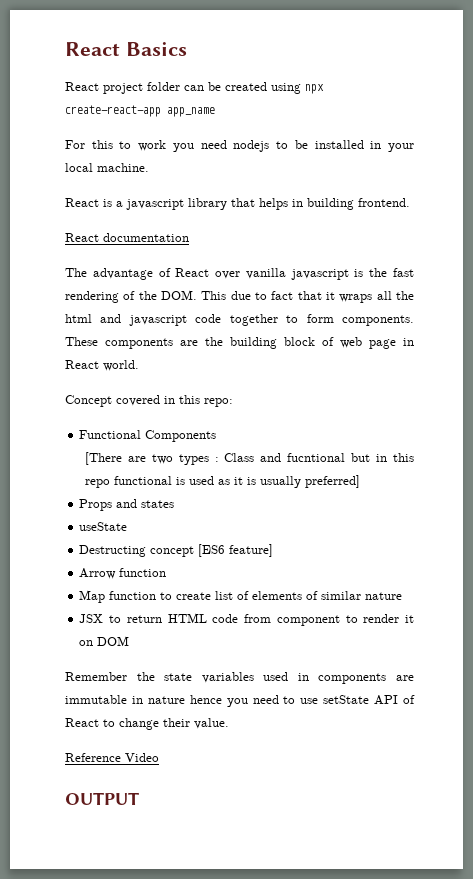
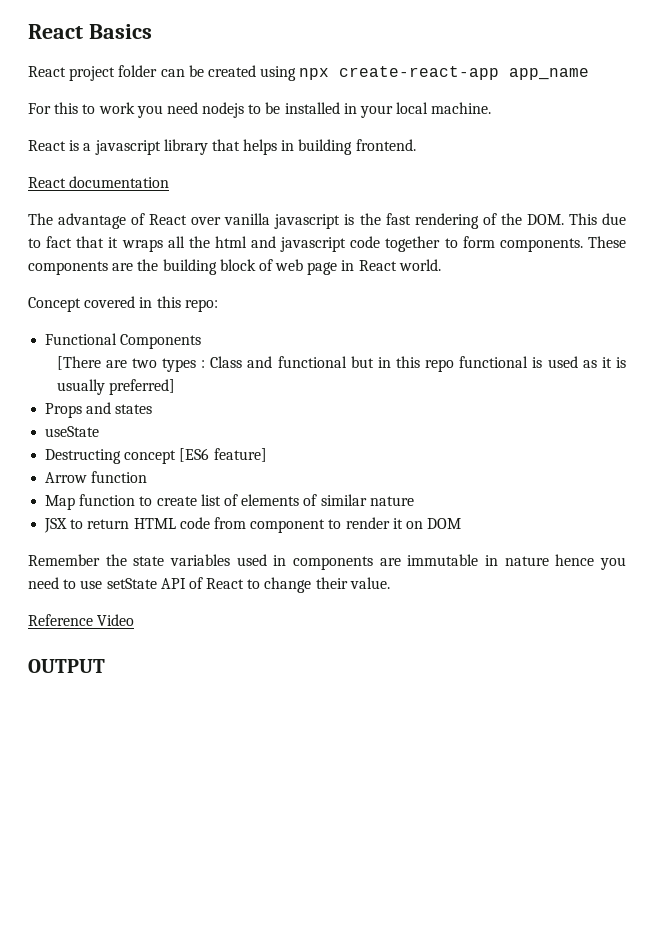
- [There are two types : Class and fucntional but in this repo functional is used as it is usually preferred]
+ [There are two types : Class and functional but in this repo functional is used as it is usually preferred]

